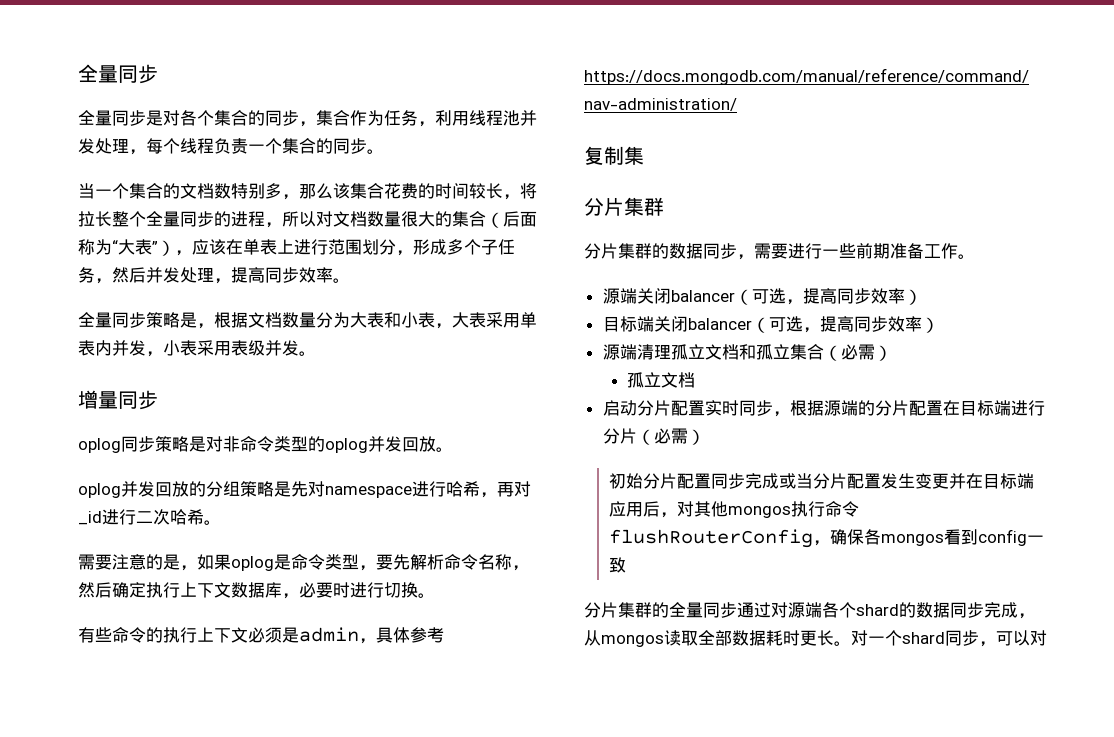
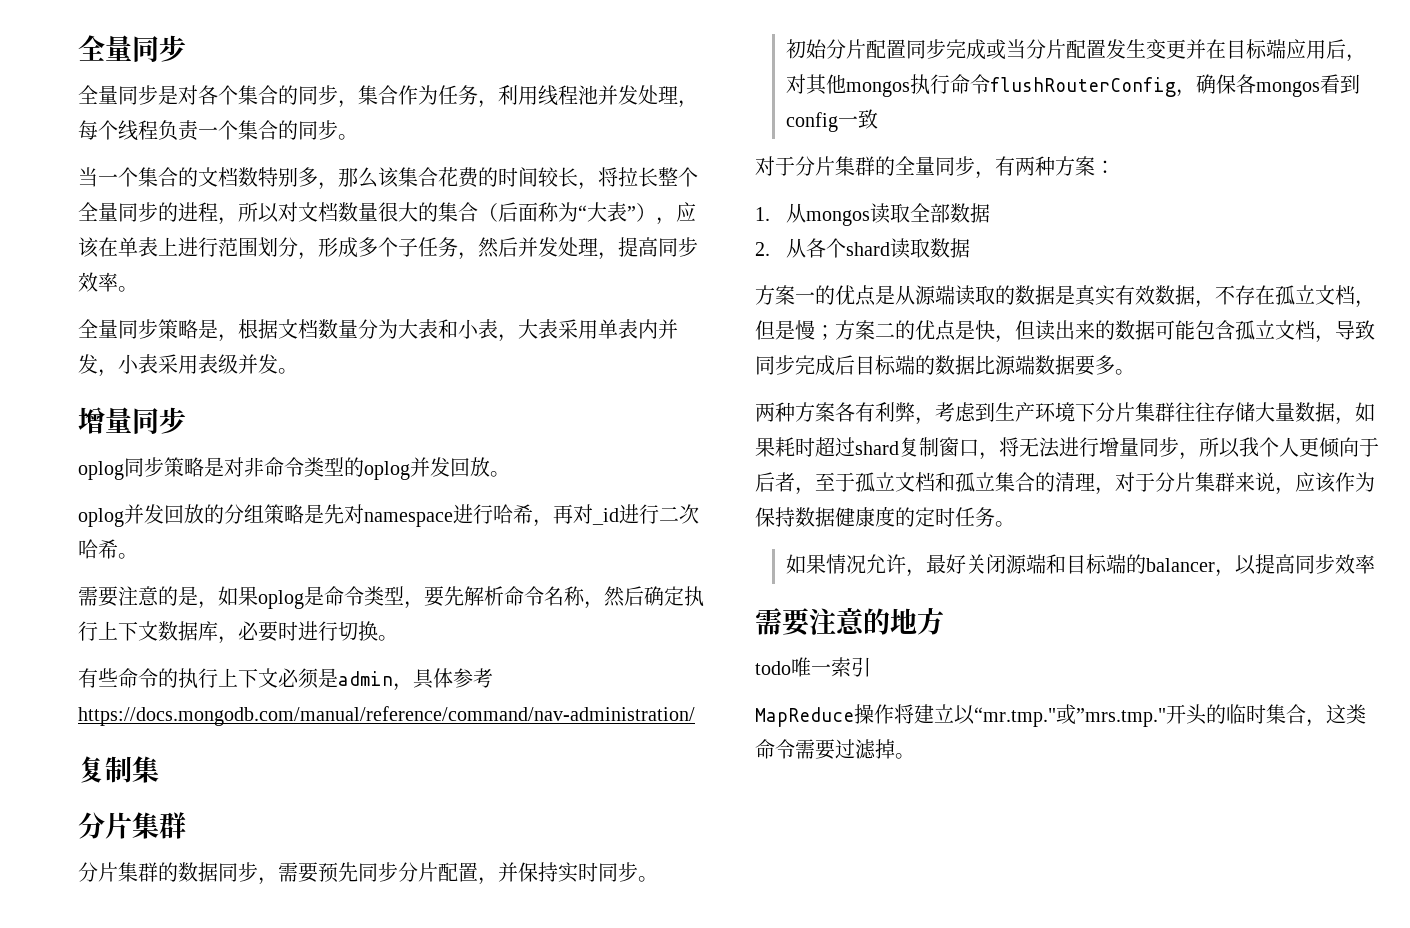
- 分片集群的数据同步，需要进行一些前期准备工作。
- 源端关闭balancer（可选，提高同步效率）
- 目标端关闭balancer（可选，提高同步效率）
- 源端清理孤立文档和孤立集合（必需）
- 孤立文档
- 启动分片配置实时同步，根据源端的分片配置在目标端进行分片（必需）
+ 分片集群的数据同步，需要预先同步分片配置，并保持实时同步。
- 分片集群的全量同步通过对源端各个shard的数据同步完成，从mongos读取全部数据耗时更长。对一个shard同步，可以对
+ 对于分片集群的全量同步，有两种方案：
+ 1.从mongos读取全部数据
+ 2.从各个shard读取数据
+ 方案一的优点是从源端读取的数据是真实有效数据，不存在孤立文档，但是慢；方案二的优点是快，但读出来的数据可能包含孤立文档，导致同步完成后目标端的数据比源端数据要多。
+ 两种方案各有利弊，考虑到生产环境下分片集群往往存储大量数据，如果耗时超过shard复制窗口，将无法进行增量同步，所以我个人更倾向于后者，至于孤立文档和孤立集合的清理，对于分片集群来说，应该作为保持数据健康度的定时任务。
+ 如果情况允许，最好关闭源端和目标端的balancer，以提高同步效率
+ 需要注意的地方
+ todo唯一索引
+ MapReduce操作将建立以“mr.tmp."或”mrs.tmp."开头的临时集合，这类命令需要过滤掉。

